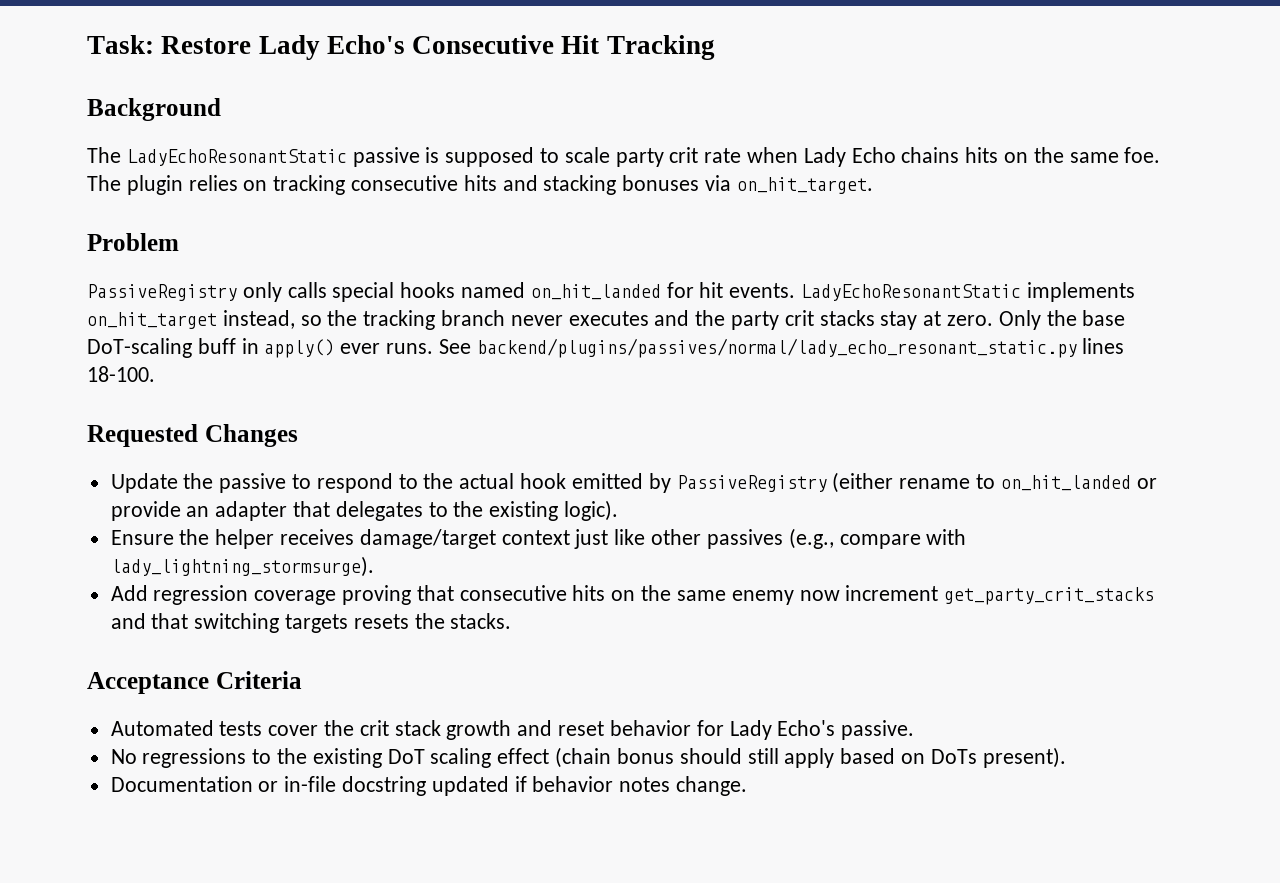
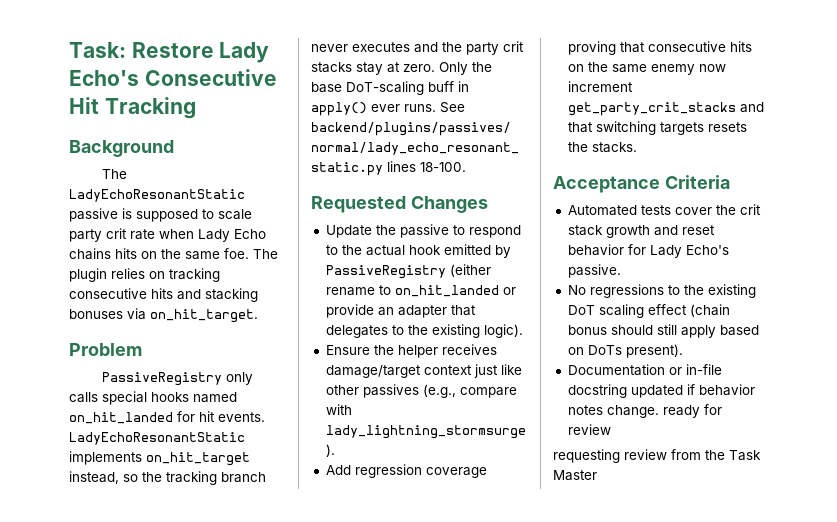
- Documentation or in-file docstring updated if behavior notes change.
+ Documentation or in-file docstring updated if behavior notes change. ready for review
+ requesting review from the Task Master

